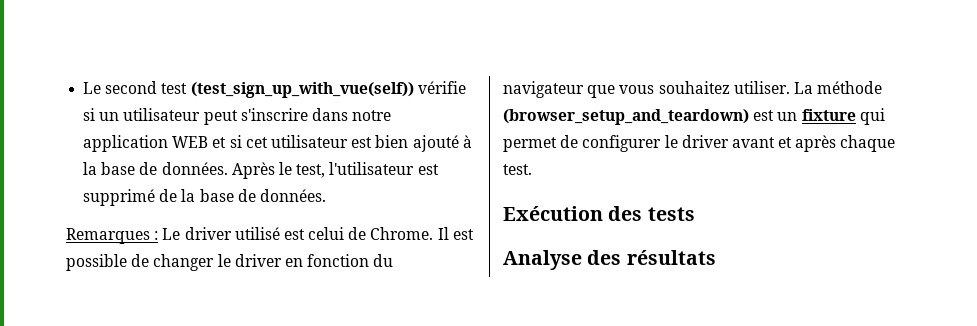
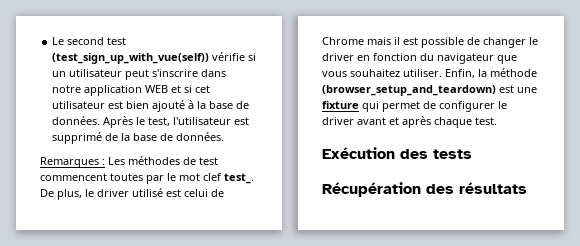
- Remarques : Le driver utilisé est celui de Chrome. Il est possible de changer le driver en fonction du navigateur que vous souhaitez utiliser.
+ Remarques : Les méthodes de test commencent toutes par le mot clef test_. De plus, le driver utilisé est celui de Chrome mais il est possible de changer le driver en fonction du navigateur que vous souhaitez utiliser.
- La méthode (browser_setup_and_teardown) est un fixture qui permet de configurer le driver avant et après chaque test.
+ Enfin, la méthode (browser_setup_and_teardown) est une fixture qui permet de configurer le driver avant et après chaque test.
- Analyse des résultats
+ Récupération des résultats

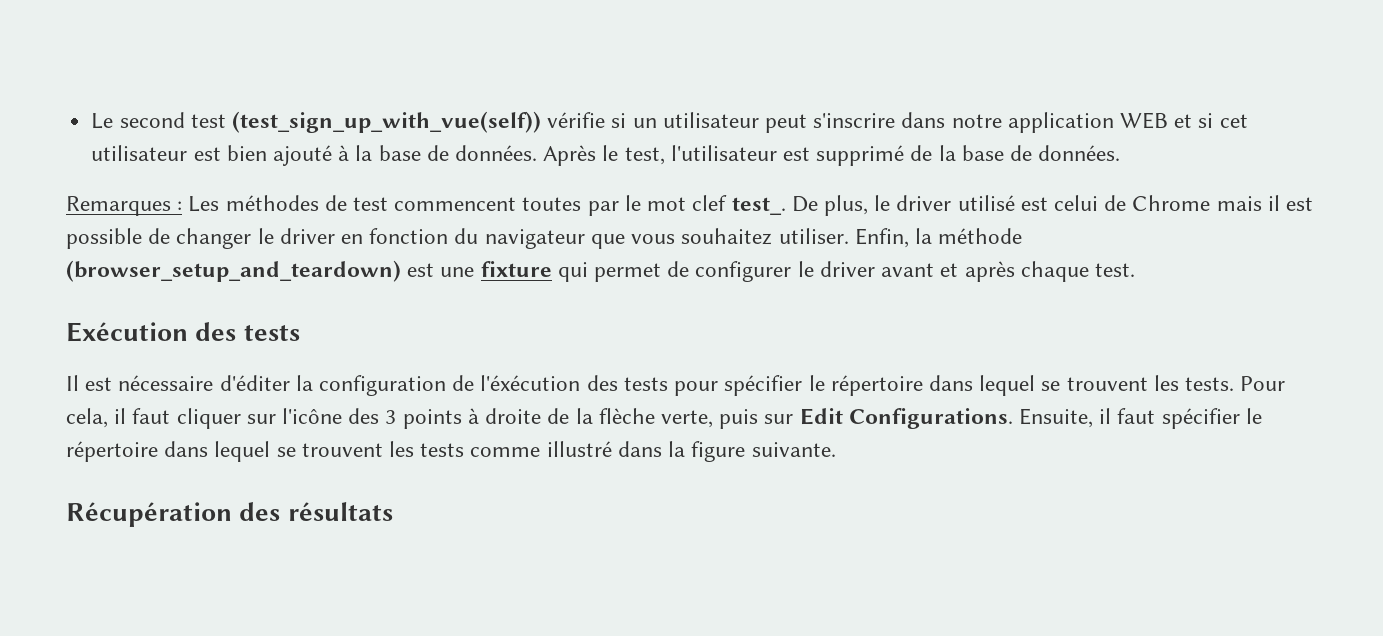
+ Il est nécessaire d'éditer la configuration de l'éxécution des tests pour spécifier le répertoire dans lequel se trouvent les tests. Pour cela, il faut cliquer sur l'icône des 3 points à droite de la flèche verte, puis sur Edit Configurations. Ensuite, il faut spécifier le répertoire dans lequel se trouvent les tests comme illustré dans la figure suivante.

